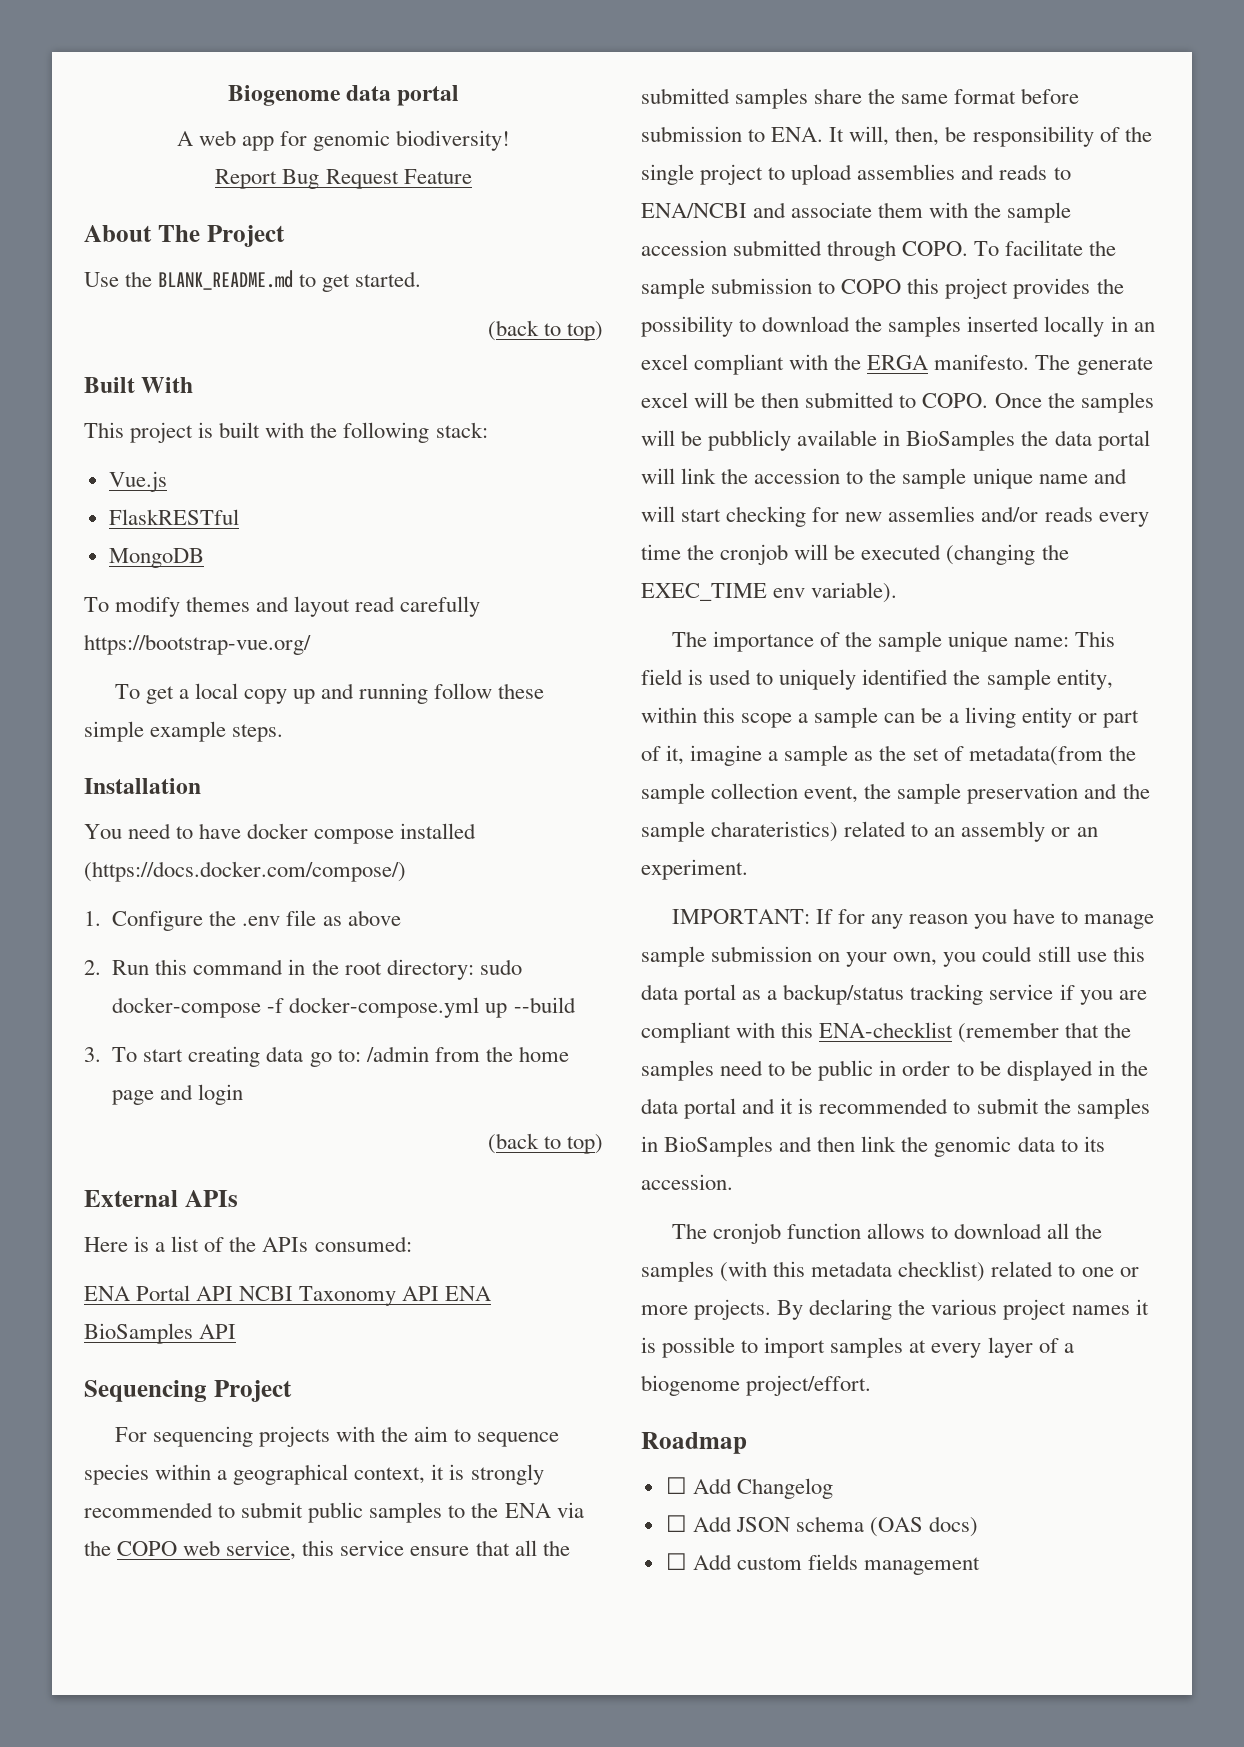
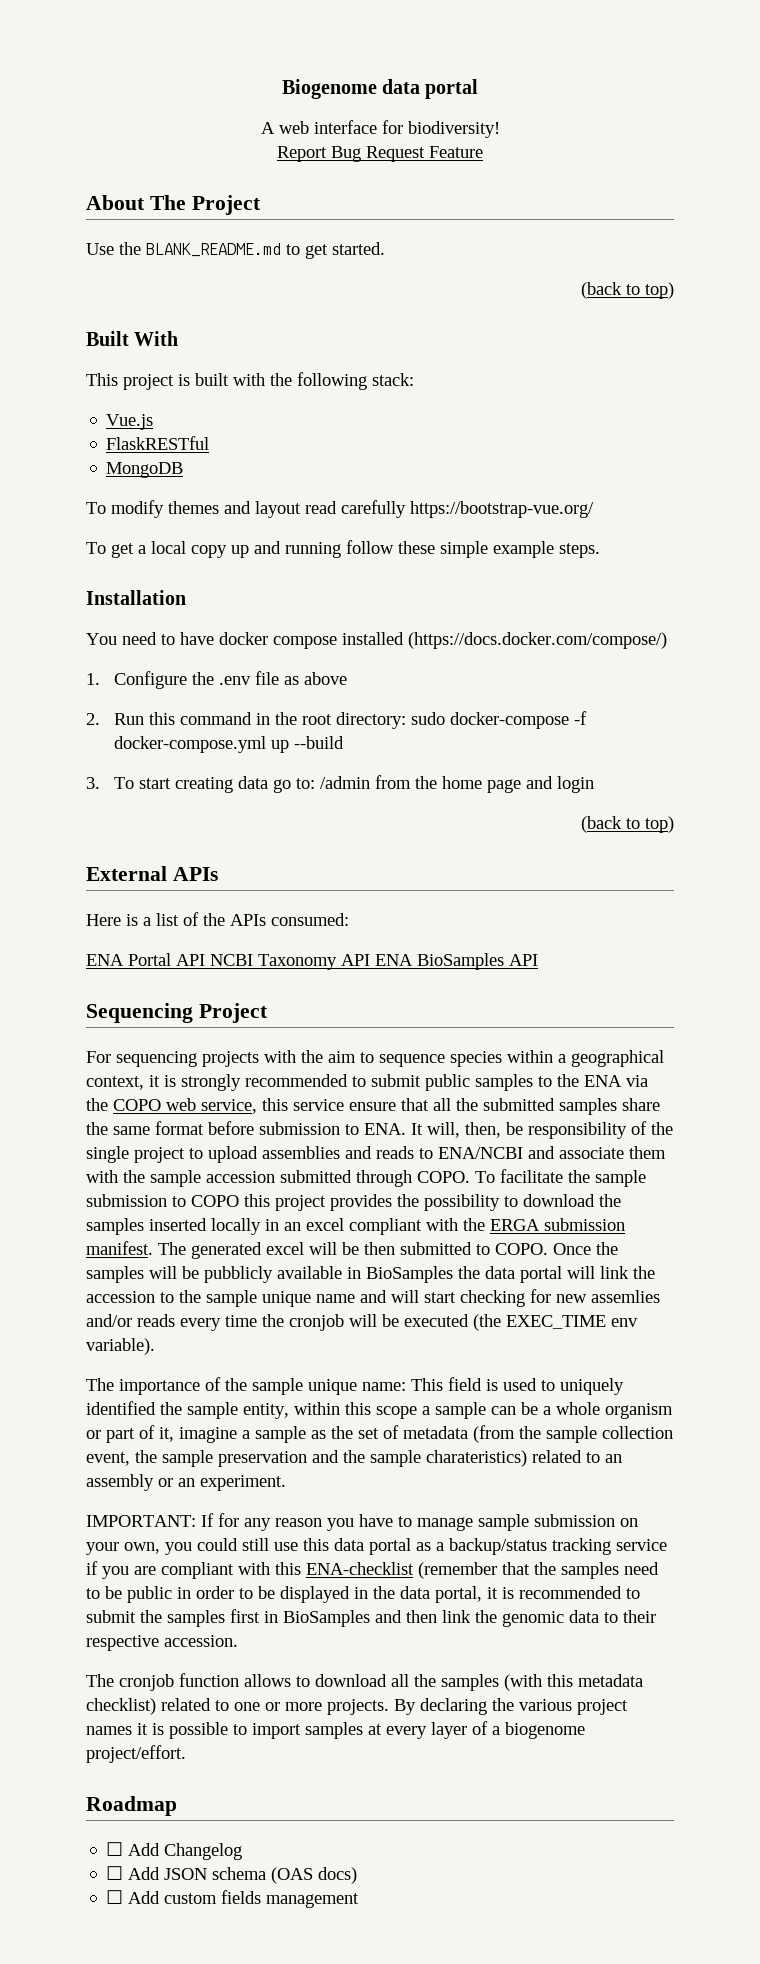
- A web app for genomic biodiversity!
+ A web interface for biodiversity!
- To facilitate the sample submission to COPO this project provides the possibility to download the samples inserted locally in an excel compliant with the ERGA manifesto. The generate excel will be then submitted to COPO.
+ To facilitate the sample submission to COPO this project provides the possibility to download the samples inserted locally in an excel compliant with the ERGA submission manifest. The generated excel will be then submitted to COPO.
- Once the samples will be pubblicly available in BioSamples the data portal will link the accession to the sample unique name and will start checking for new assemlies and/or reads every time the cronjob will be executed (changing the EXEC_TIME env variable).
+ Once the samples will be pubblicly available in BioSamples the data portal will link the accession to the sample unique name and will start checking for new assemlies and/or reads every time the cronjob will be executed (the EXEC_TIME env variable).
- The importance of the sample unique name: This field is used to uniquely identified the sample entity, within this scope a sample can be a living entity or part of it, imagine a sample as the set of metadata(from the sample collection event, the sample preservation and the sample charateristics) related to an assembly or an experiment.
+ The importance of the sample unique name: This field is used to uniquely identified the sample entity, within this scope a sample can be a whole organism or part of it, imagine a sample as the set of metadata (from the sample collection event, the sample preservation and the sample charateristics) related to an assembly or an experiment.
- If for any reason you have to manage sample submission on your own, you could still use this data portal as a backup/status tracking service if you are compliant with this ENA-checklist (remember that the samples need to be public in order to be displayed in the data portal and it is recommended to submit the samples in BioSamples and then link the genomic data to its accession.
+ If for any reason you have to manage sample submission on your own, you could still use this data portal as a backup/status tracking service if you are compliant with this ENA-checklist (remember that the samples need to be public in order to be displayed in the data portal, it is recommended to submit the samples first in BioSamples and then link the genomic data to their respective accession.

